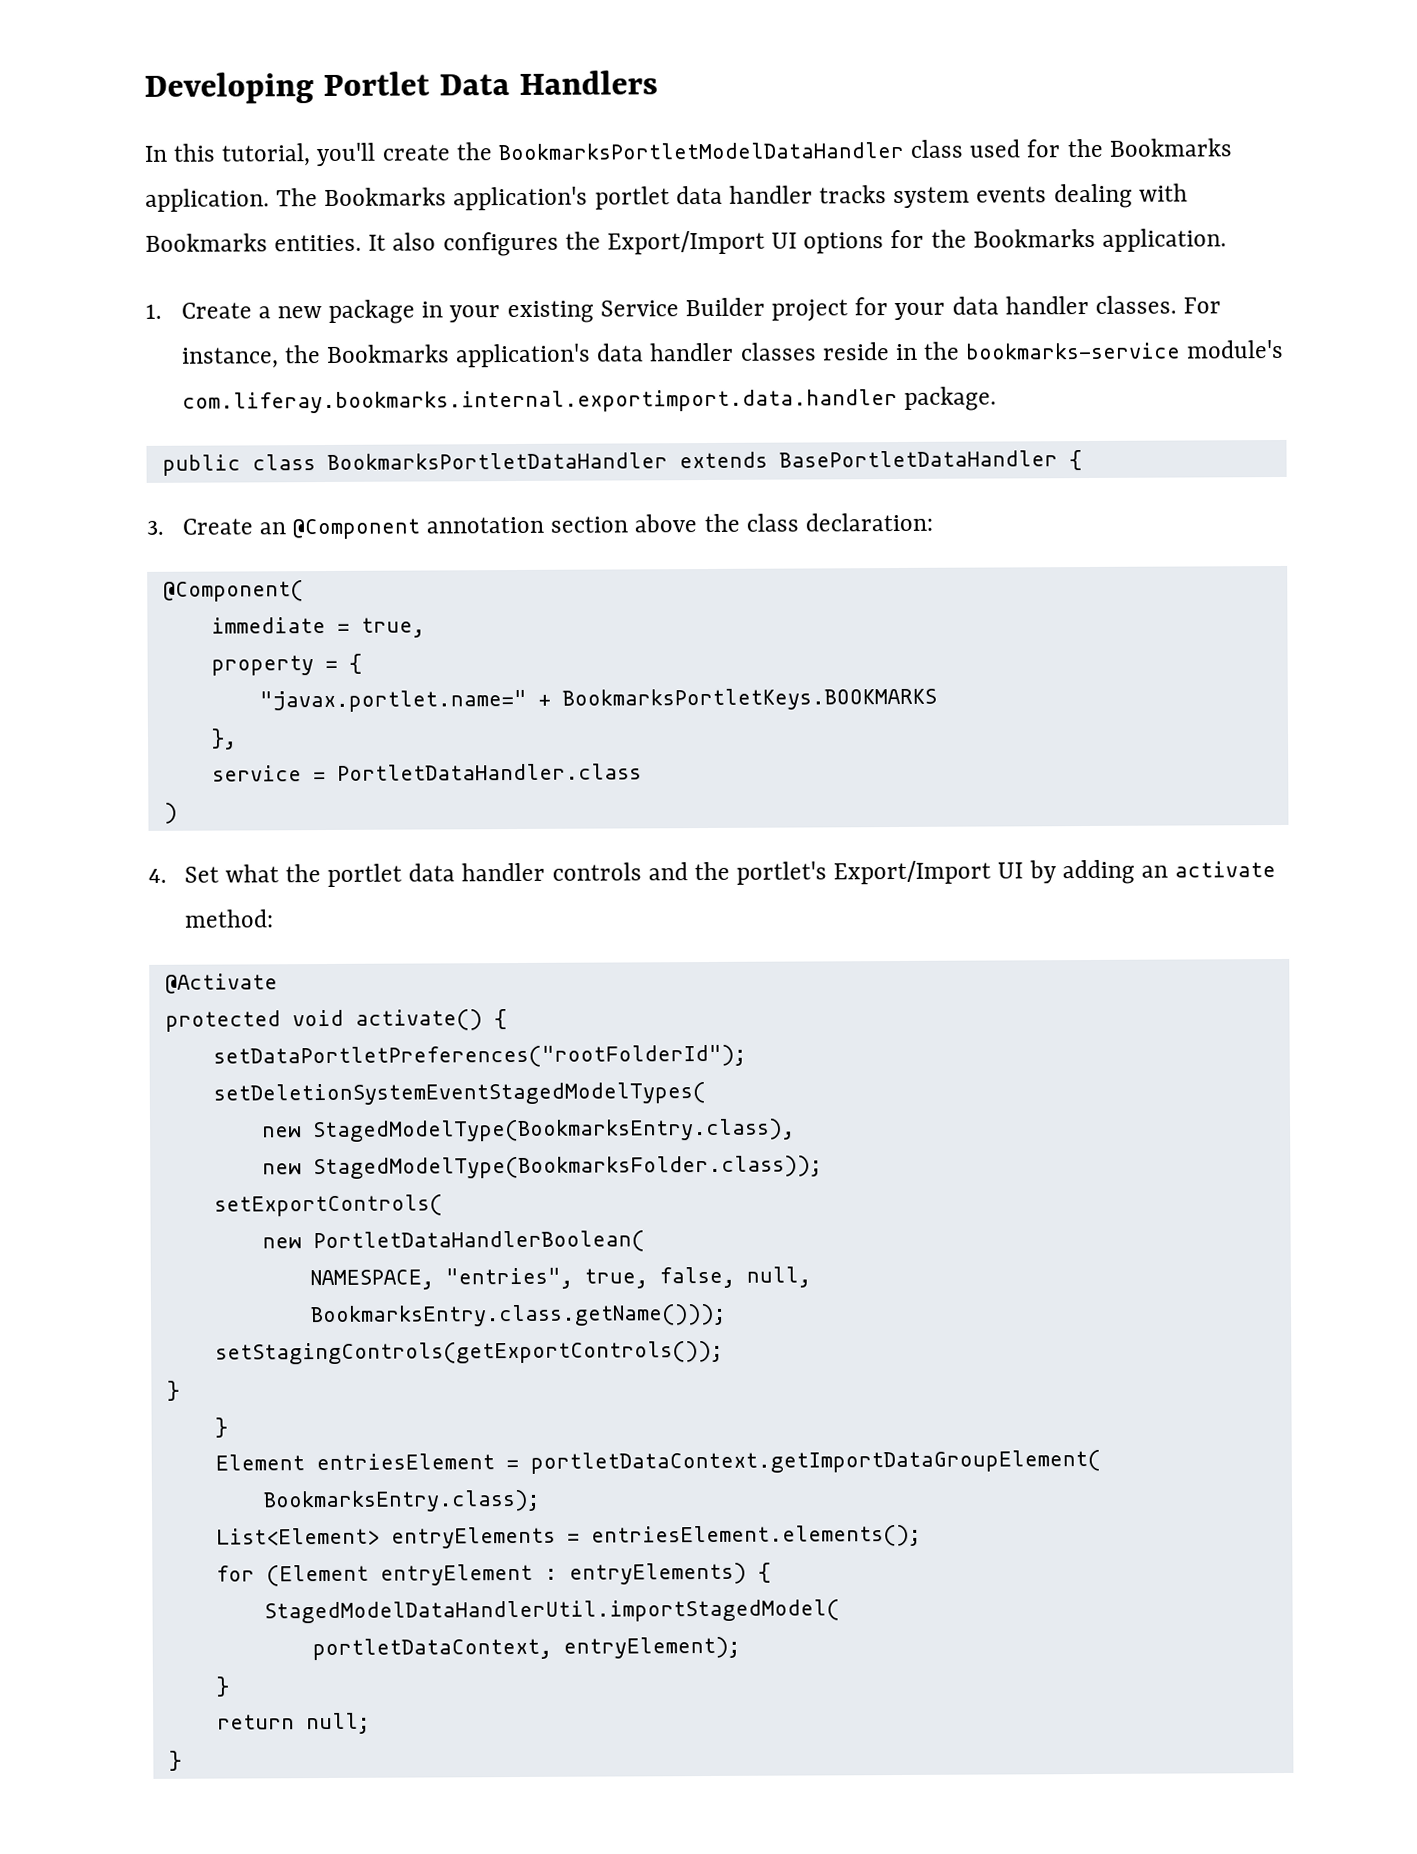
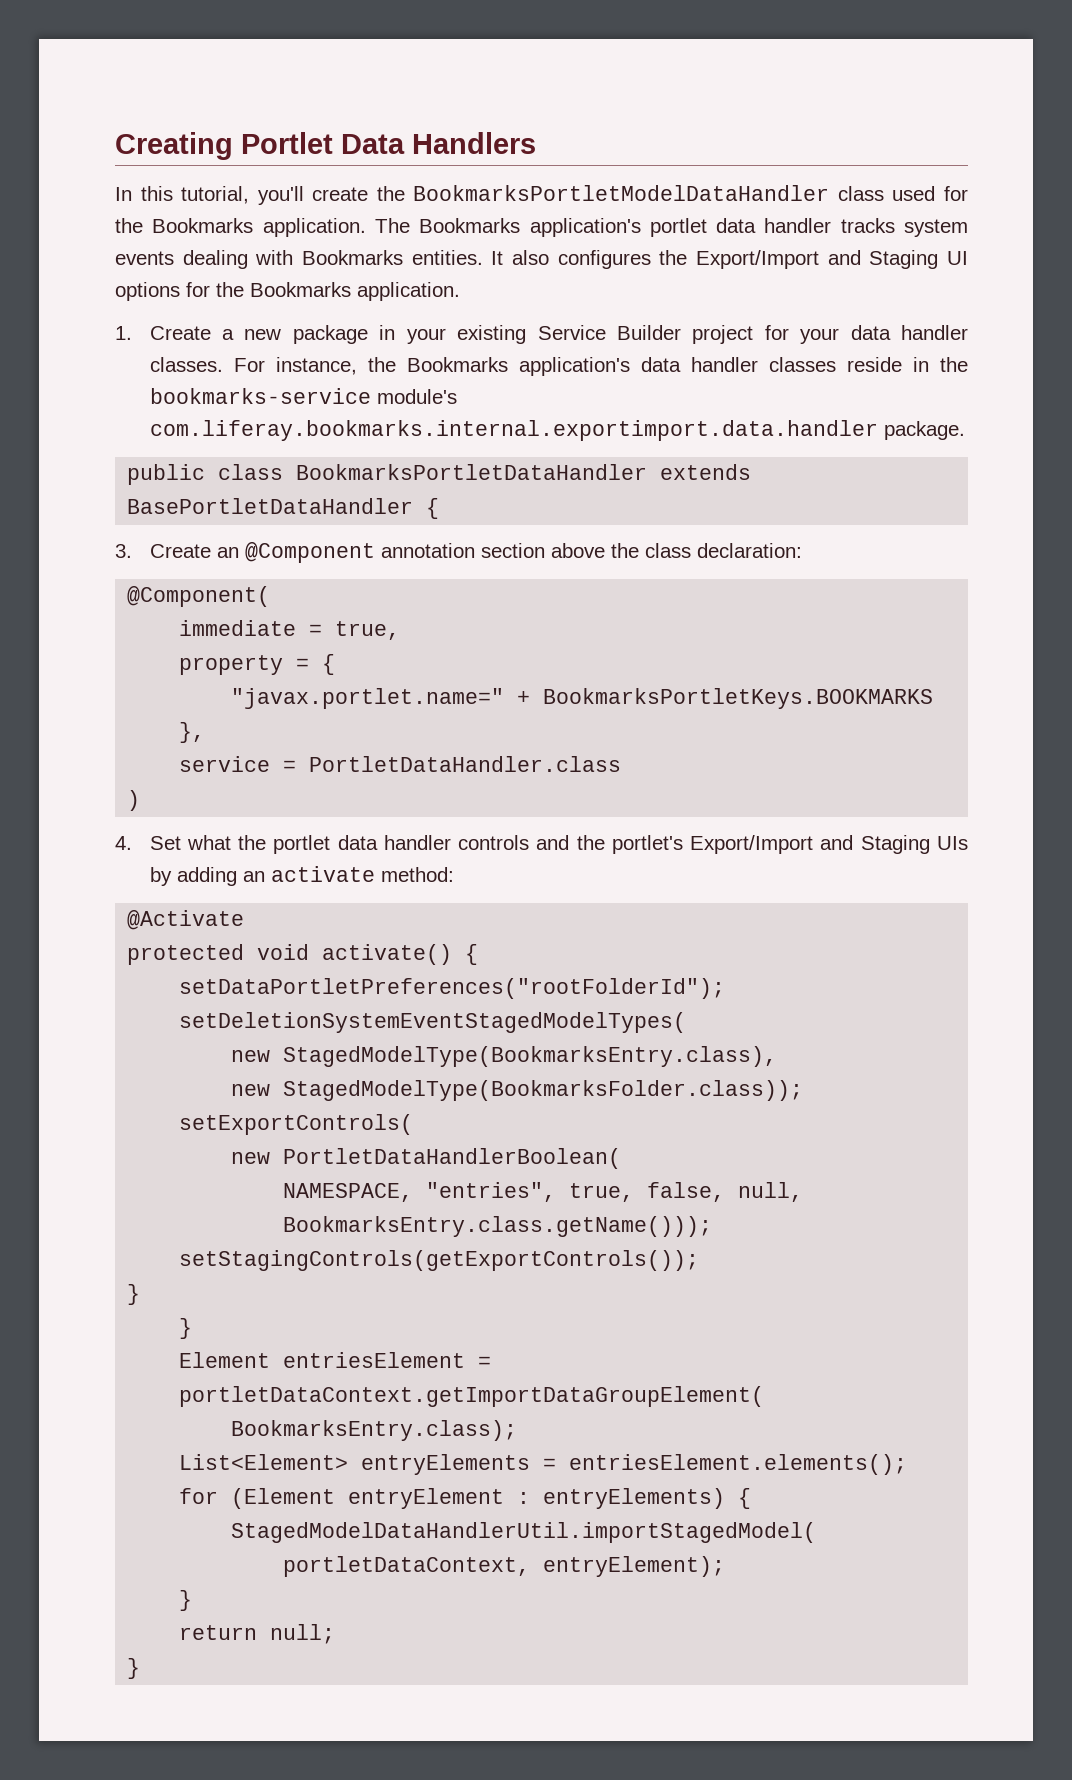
- Developing Portlet Data Handlers
+ Creating Portlet Data Handlers
- It also configures the Export/Import UI options for the Bookmarks application.
+ It also configures the Export/Import and Staging UI options for the Bookmarks application.
- 4. Set what the portlet data handler controls and the portlet's Export/Import UI by adding an activate method:
+ 4. Set what the portlet data handler controls and the portlet's Export/Import and Staging UIs by adding an activate method:

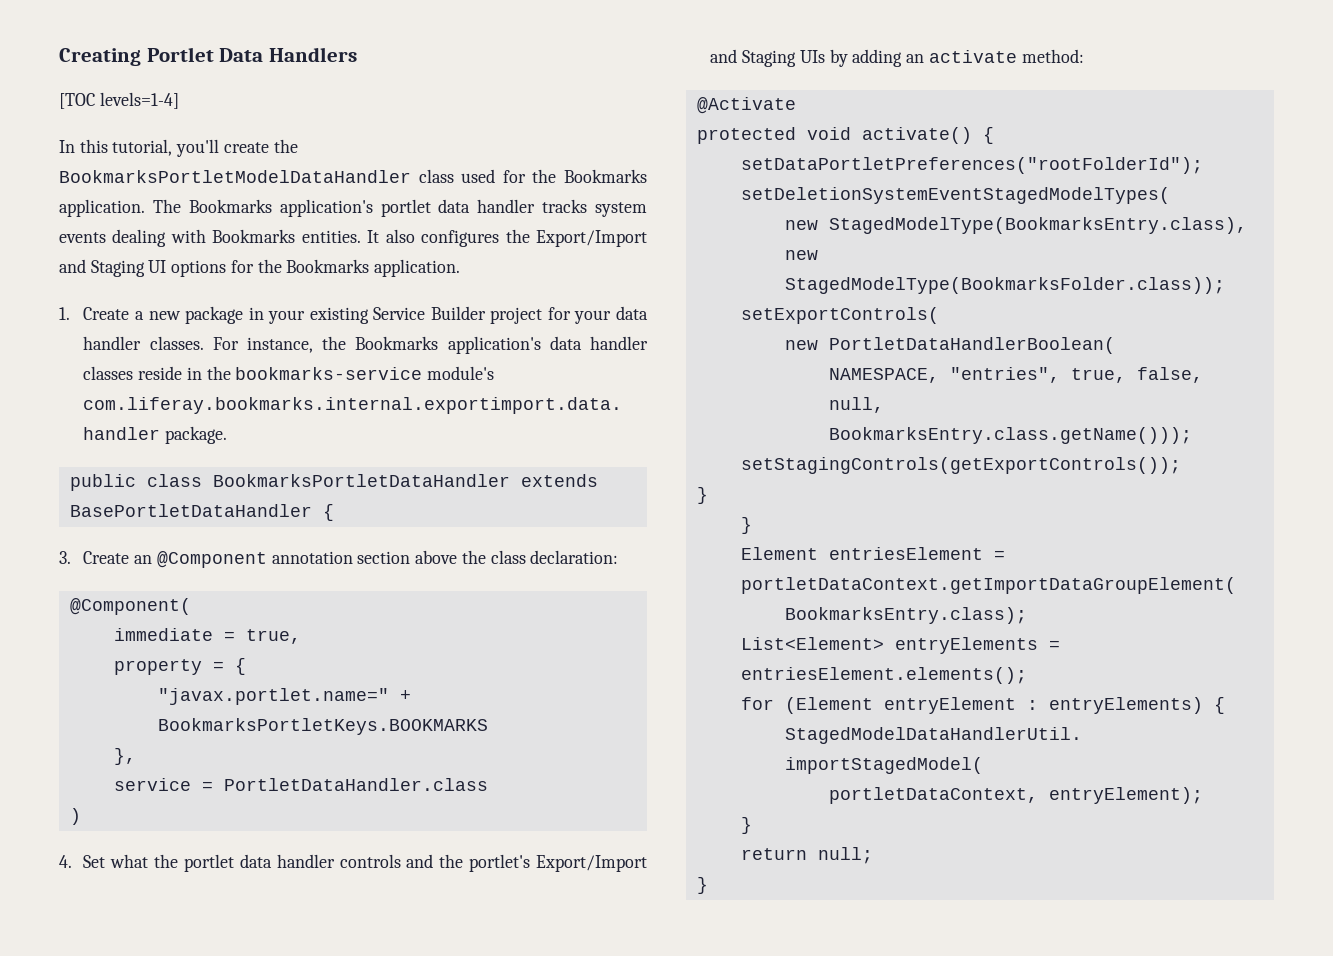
+ [TOC levels=1-4]

